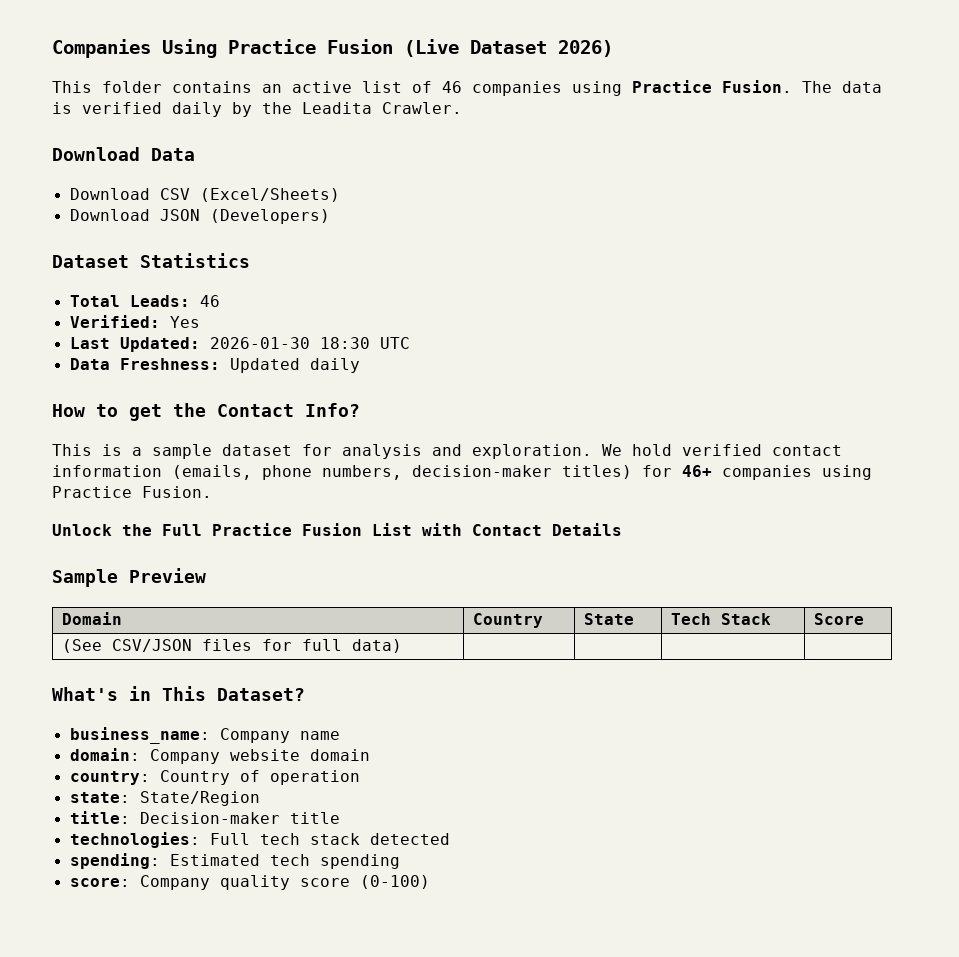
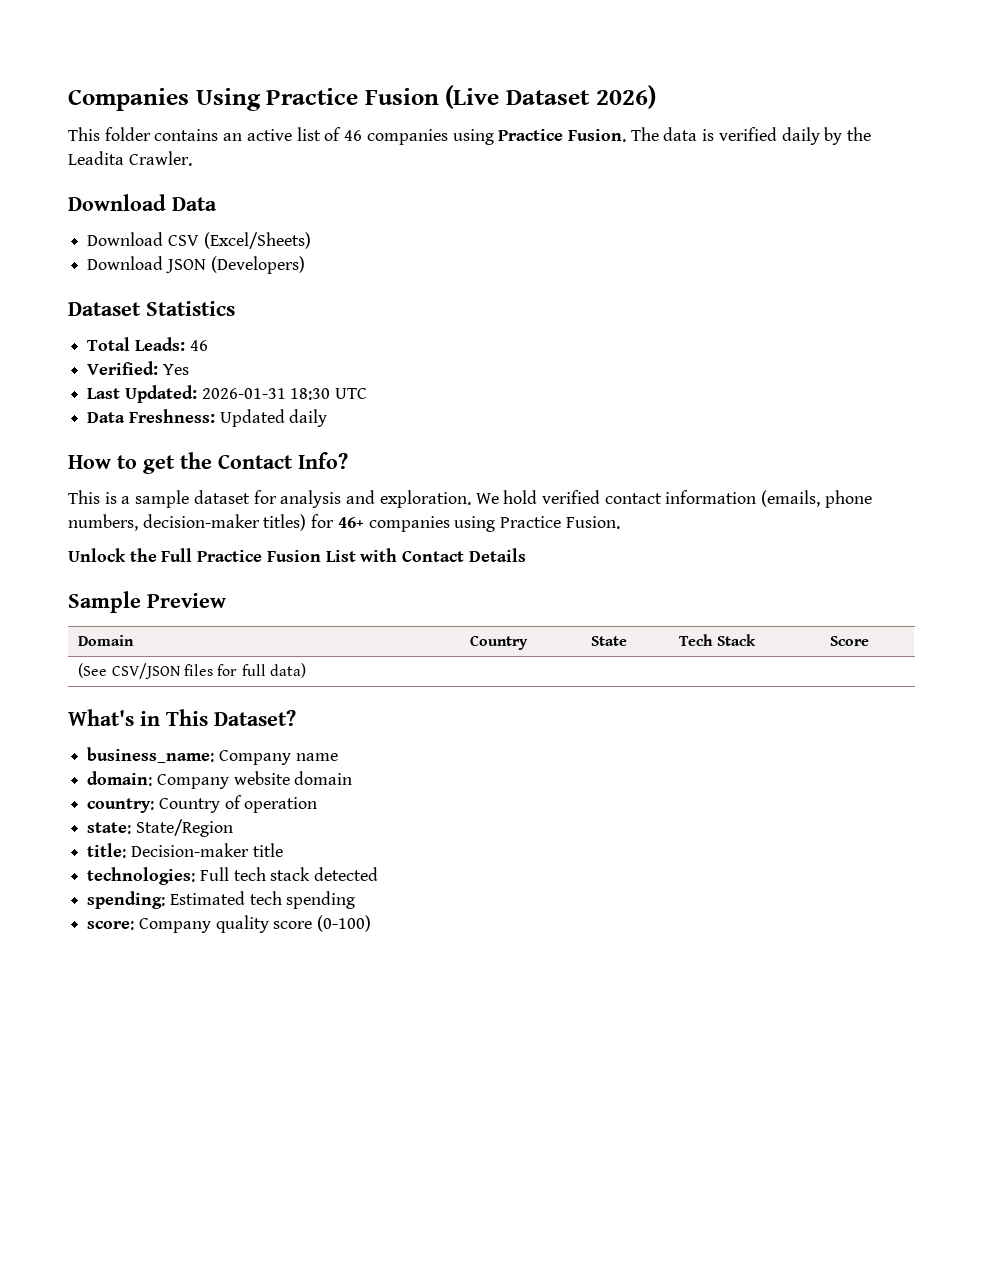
- Last Updated: 2026-01-30 18:30 UTC
+ Last Updated: 2026-01-31 18:30 UTC

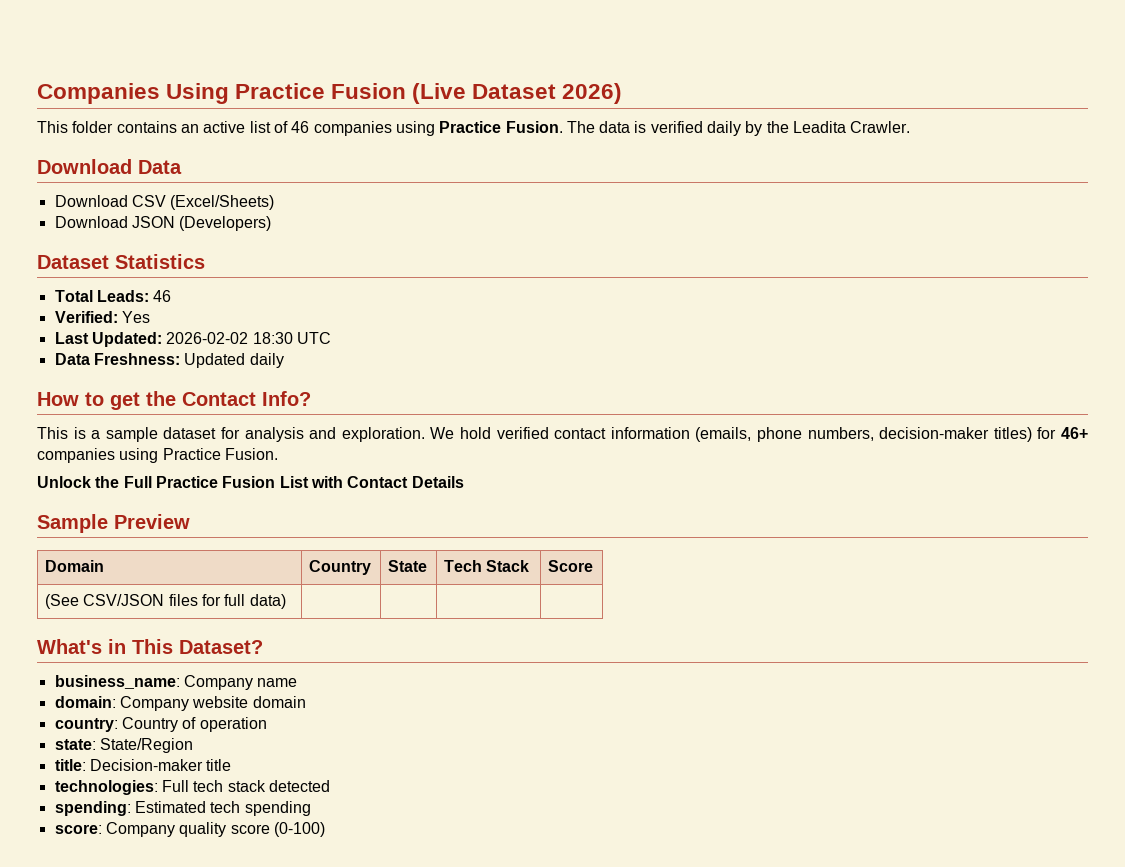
- Last Updated: 2026-01-31 18:30 UTC
+ Last Updated: 2026-02-02 18:30 UTC

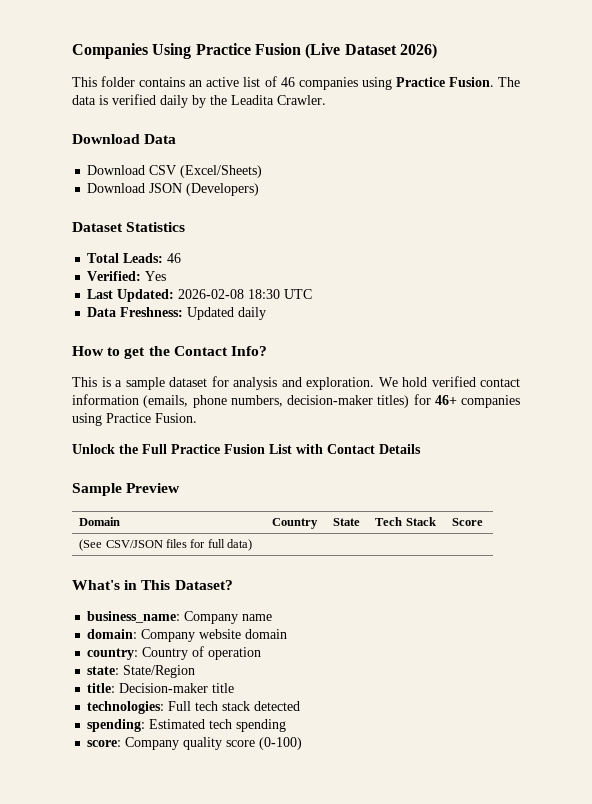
- Last Updated: 2026-02-02 18:30 UTC
+ Last Updated: 2026-02-08 18:30 UTC

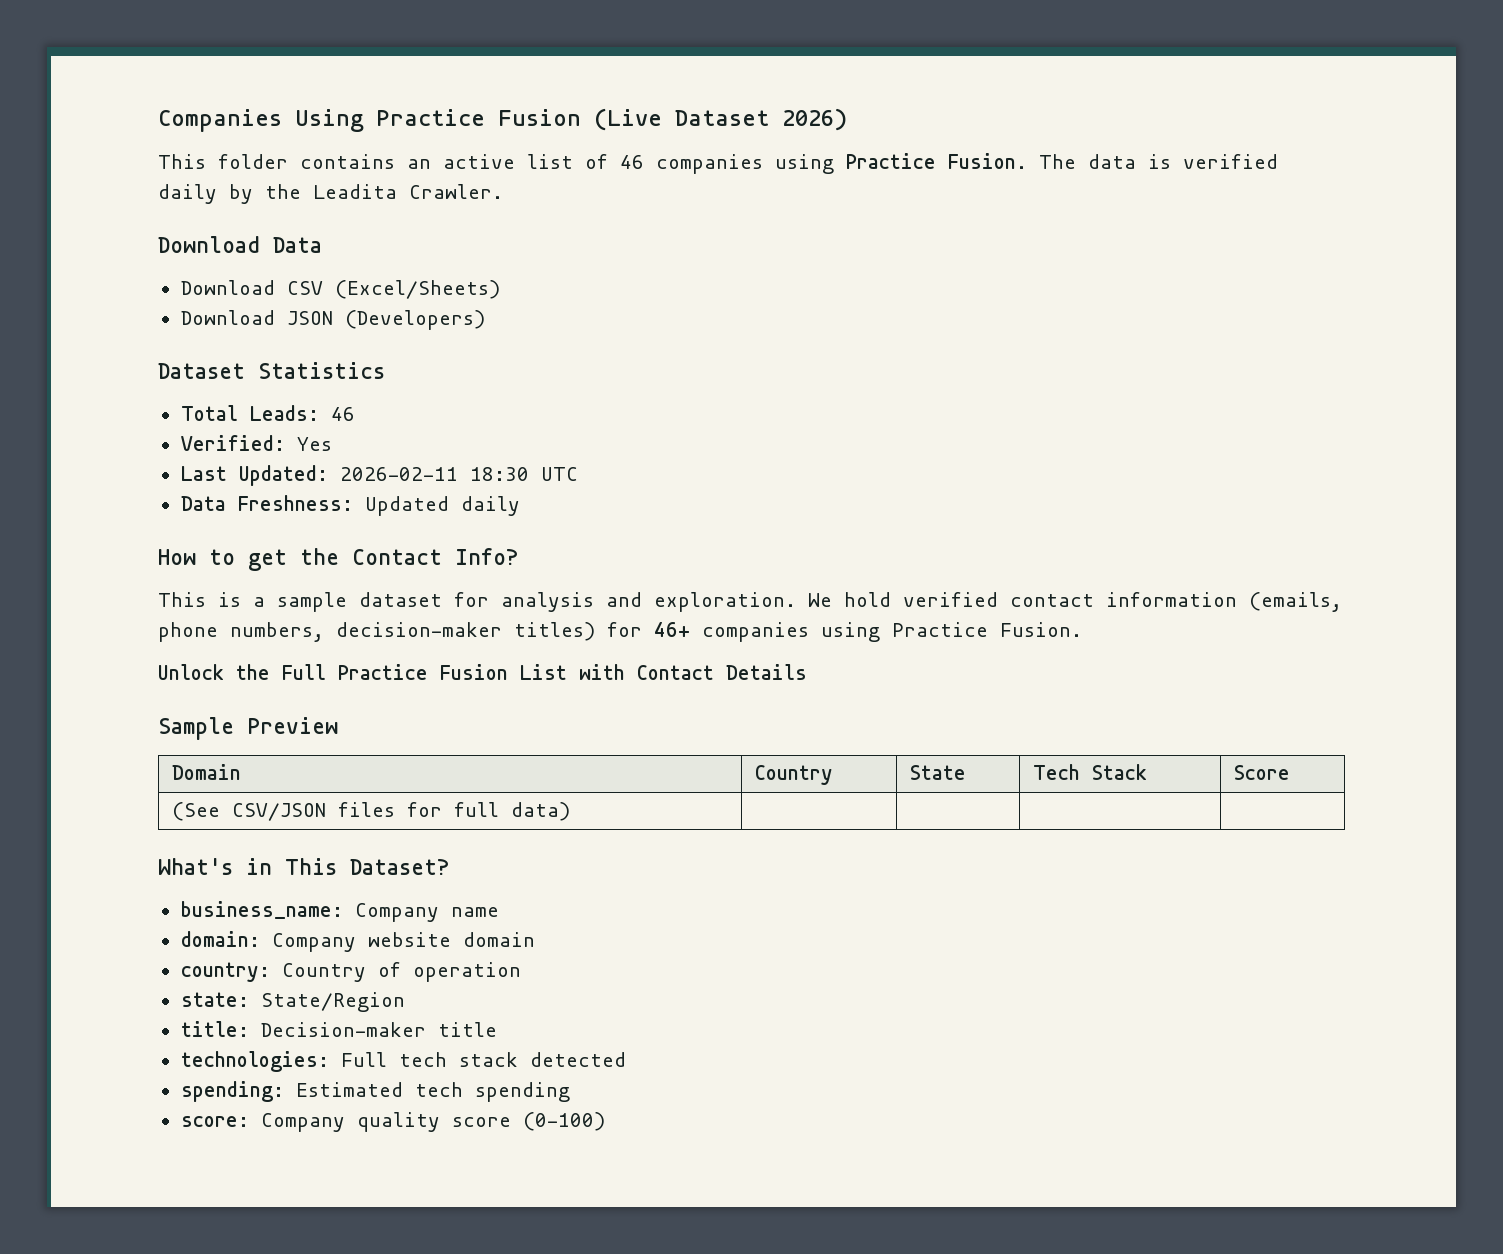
- Last Updated: 2026-02-08 18:30 UTC
+ Last Updated: 2026-02-11 18:30 UTC

